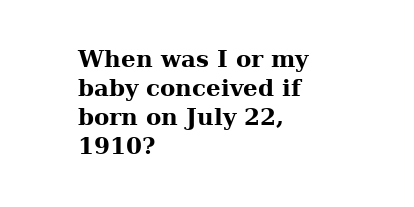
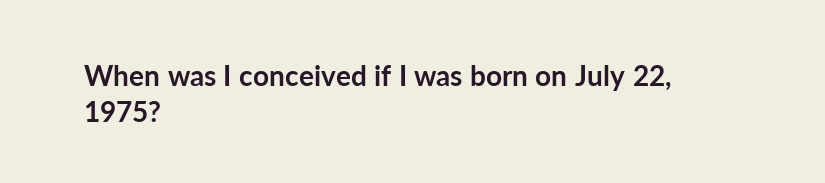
- When was I or my baby conceived if born on July 22, 1910?
+ When was I conceived if I was born on July 22, 1975?

